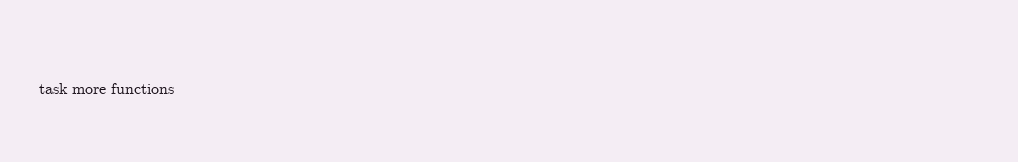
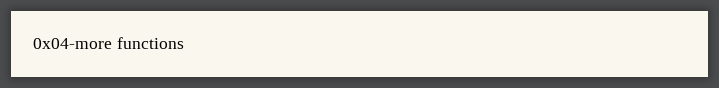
- task more functions
+ 0x04-more functions

